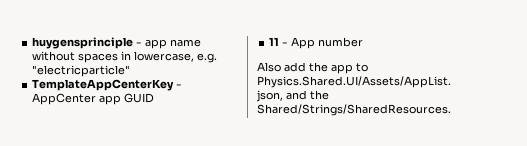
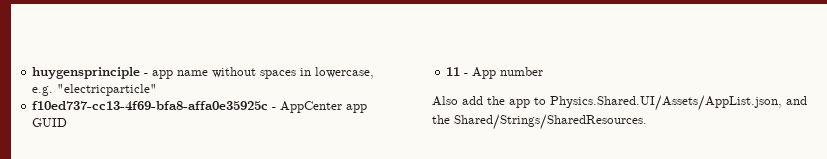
- TemplateAppCenterKey - AppCenter app GUID
+ f10ed737-cc13-4f69-bfa8-affa0e35925c - AppCenter app GUID

